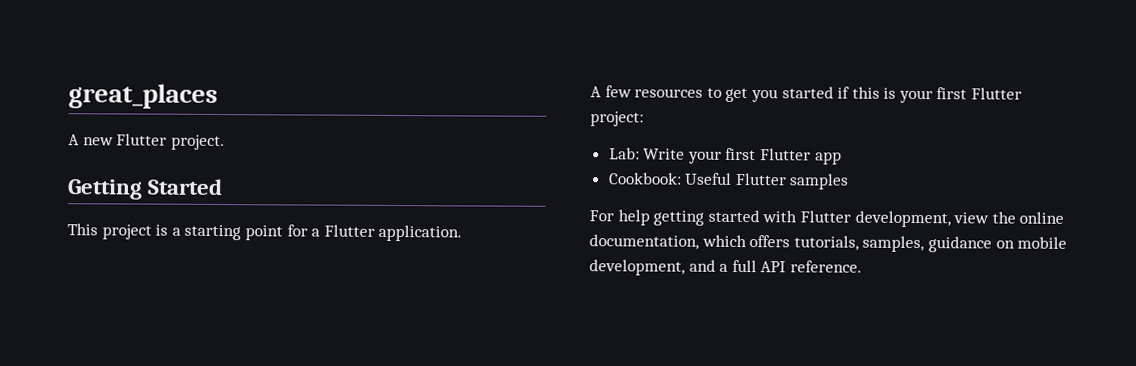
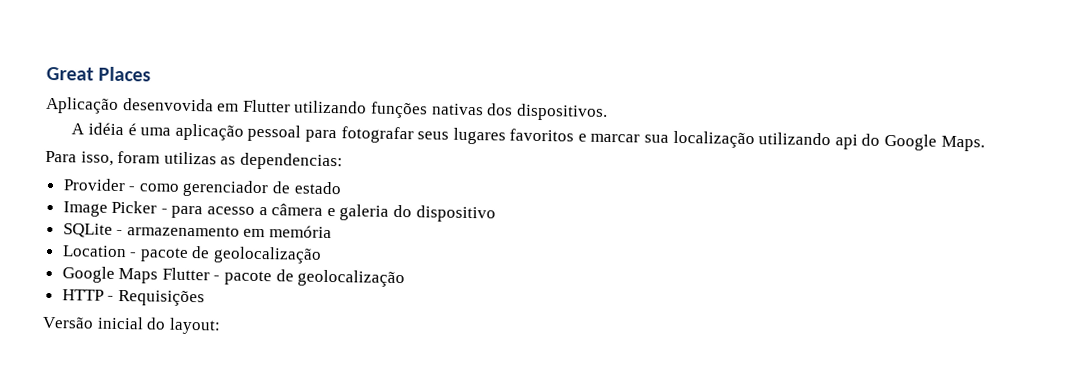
- great_places
- A new Flutter project.
- Getting Started
- This project is a starting point for a Flutter application.
- A few resources to get you started if this is your first Flutter project:
- Lab: Write your first Flutter app
- Cookbook: Useful Flutter samples
- For help getting started with Flutter development, view the online documentation, which offers tutorials, samples, guidance on mobile development, and a full API reference.
+ Great Places
+ Aplicação desenvovida em Flutter utilizando funções nativas dos dispositivos.
+ A idéia é uma aplicação pessoal para fotografar seus lugares favoritos e marcar sua localização utilizando api do Google Maps.
+ Para isso, foram utilizas as dependencias:
+ Provider - como gerenciador de estado
+ Image Picker - para acesso a câmera e galeria do dispositivo
+ SQLite - armazenamento em memória
+ Location - pacote de geolocalização
+ Google Maps Flutter - pacote de geolocalização
+ HTTP - Requisições
+ Versão inicial do layout:

